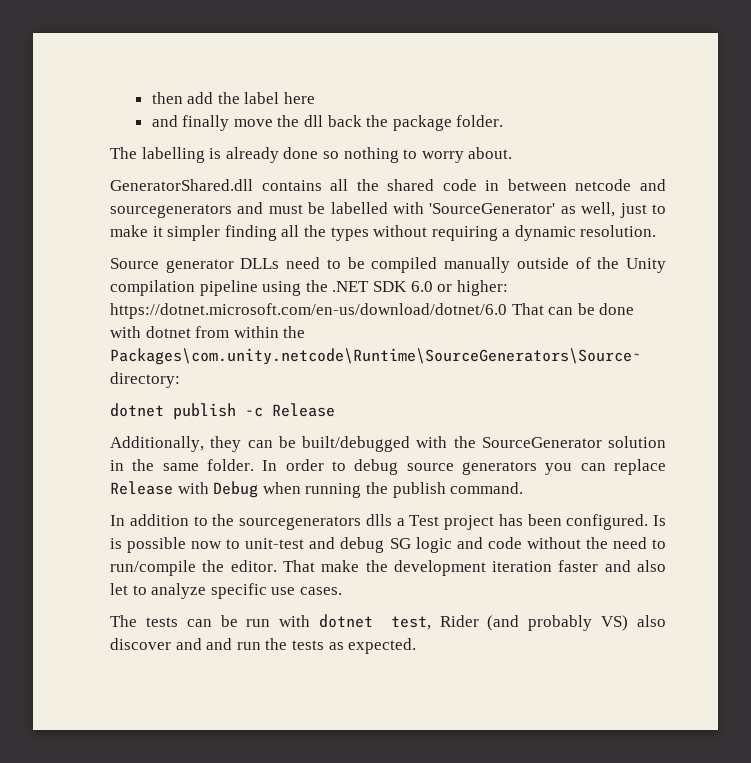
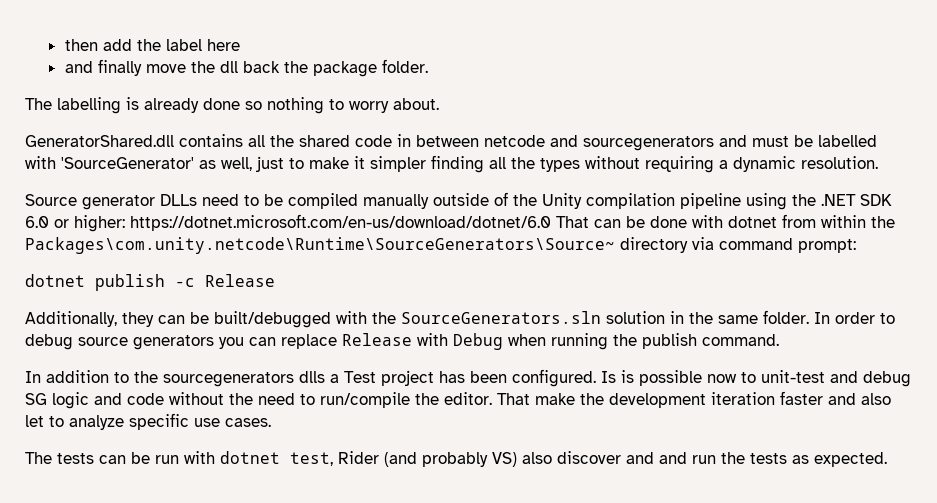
- Source generator DLLs need to be compiled manually outside of the Unity compilation pipeline using the .NET SDK 6.0 or higher: https://dotnet.microsoft.com/en-us/download/dotnet/6.0 That can be done with dotnet from within the Packages\com.unity.netcode\Runtime\SourceGenerators\Source~ directory:
+ Source generator DLLs need to be compiled manually outside of the Unity compilation pipeline using the .NET SDK 6.0 or higher: https://dotnet.microsoft.com/en-us/download/dotnet/6.0 That can be done with dotnet from within the Packages\com.unity.netcode\Runtime\SourceGenerators\Source~ directory via command prompt:
- Additionally, they can be built/debugged with the SourceGenerator solution in the same folder.
+ Additionally, they can be built/debugged with the SourceGenerators.sln solution in the same folder.

